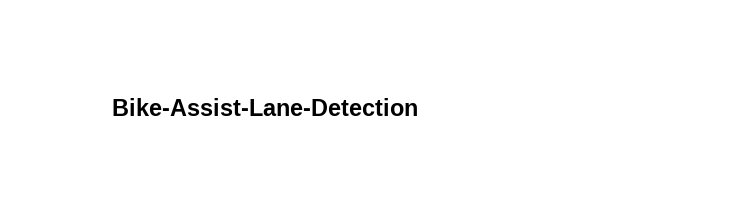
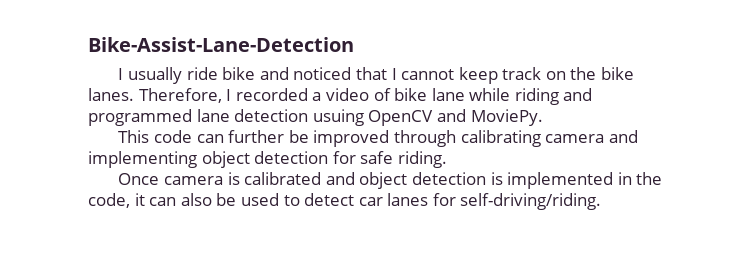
+ I usually ride bike and noticed that I cannot keep track on the bike lanes. Therefore, I recorded a video of bike lane while riding and programmed lane detection usuing OpenCV and MoviePy.
+ This code can further be improved through calibrating camera and implementing object detection for safe riding.
+ Once camera is calibrated and object detection is implemented in the code, it can also be used to detect car lanes for self-driving/riding.

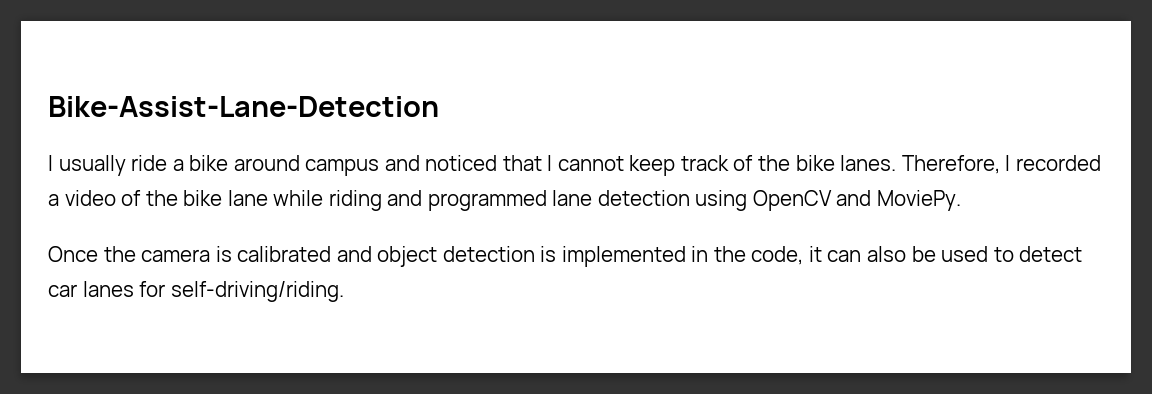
- I usually ride bike and noticed that I cannot keep track on the bike lanes.
+ I usually ride a bike around campus and noticed that I cannot keep track of the bike lanes.
- Therefore, I recorded a video of bike lane while riding and programmed lane detection usuing OpenCV and MoviePy.
+ Therefore, I recorded a video of the bike lane while riding and programmed lane detection using OpenCV and MoviePy.
- This code can further be improved through calibrating camera and implementing object detection for safe riding.
- Once camera is calibrated and object detection is implemented in the code, it can also be used to detect car lanes for self-driving/riding.
+ Once the camera is calibrated and object detection is implemented in the code, it can also be used to detect car lanes for self-driving/riding.

